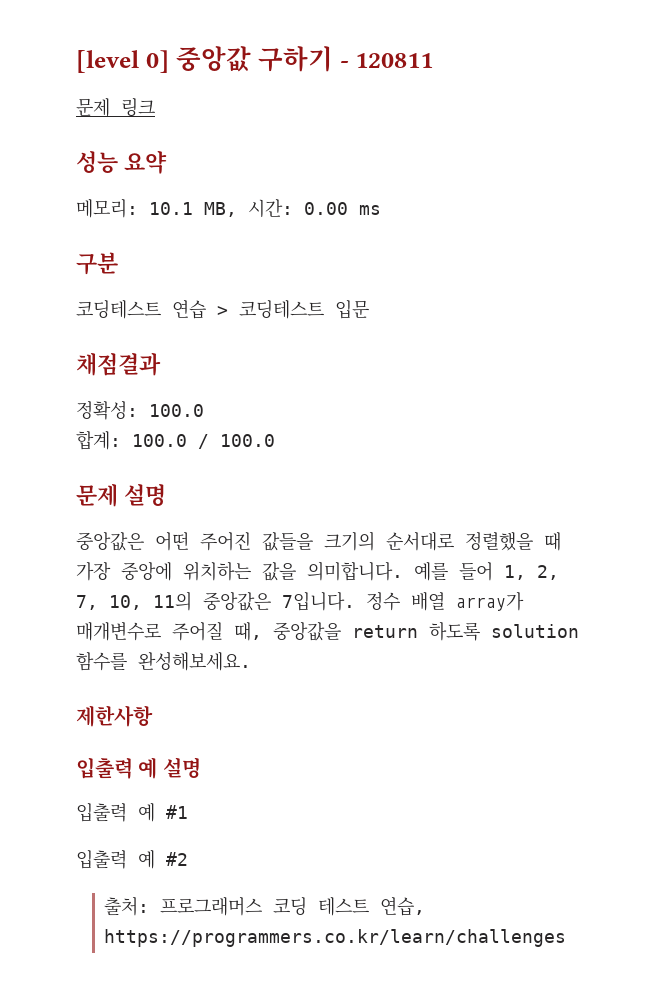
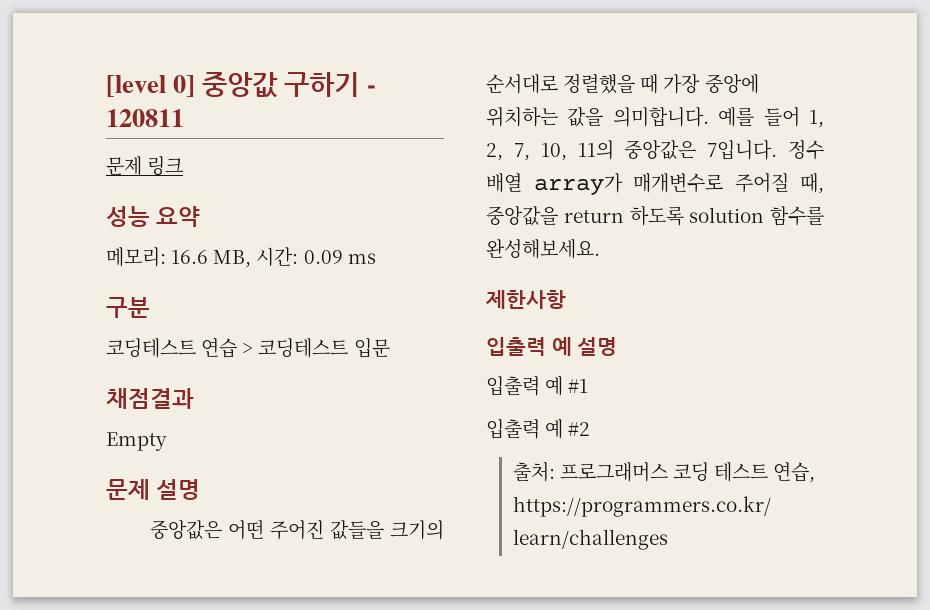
- 메모리: 10.1 MB, 시간: 0.00 ms
+ 메모리: 16.6 MB, 시간: 0.09 ms
- 정확성: 100.0
- 합계: 100.0 / 100.0
+ Empty

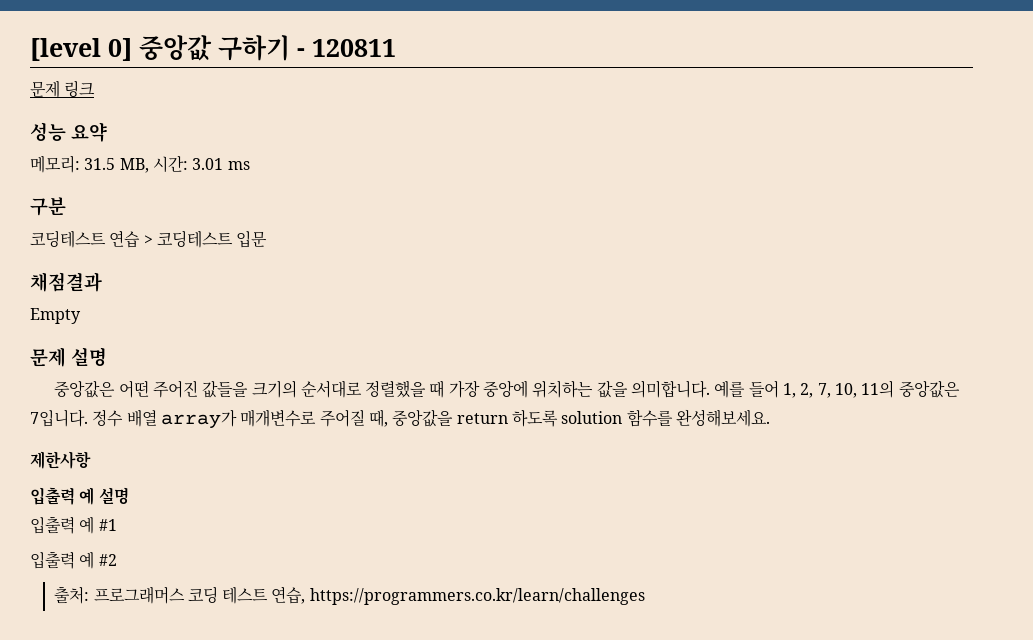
- 메모리: 16.6 MB, 시간: 0.09 ms
+ 메모리: 31.5 MB, 시간: 3.01 ms

